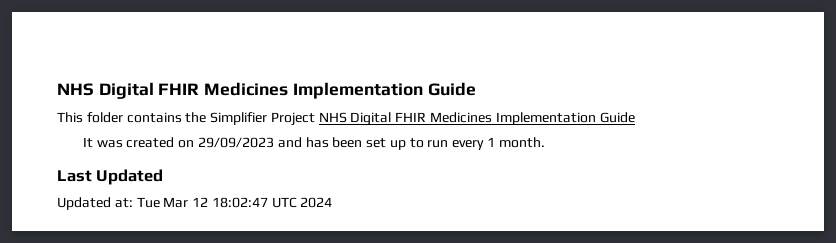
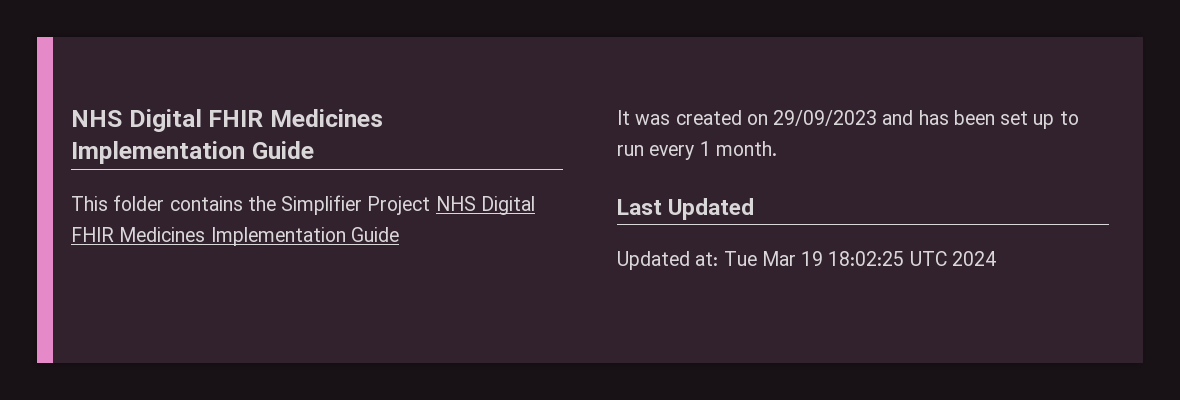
- Updated at: Tue Mar 12 18:02:47 UTC 2024
+ Updated at: Tue Mar 19 18:02:25 UTC 2024

